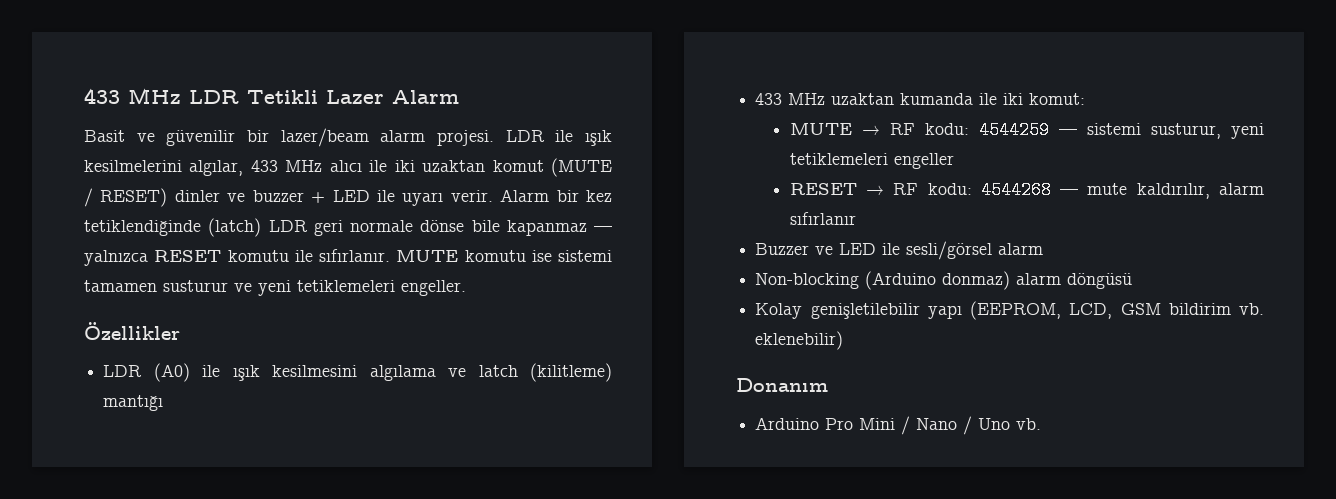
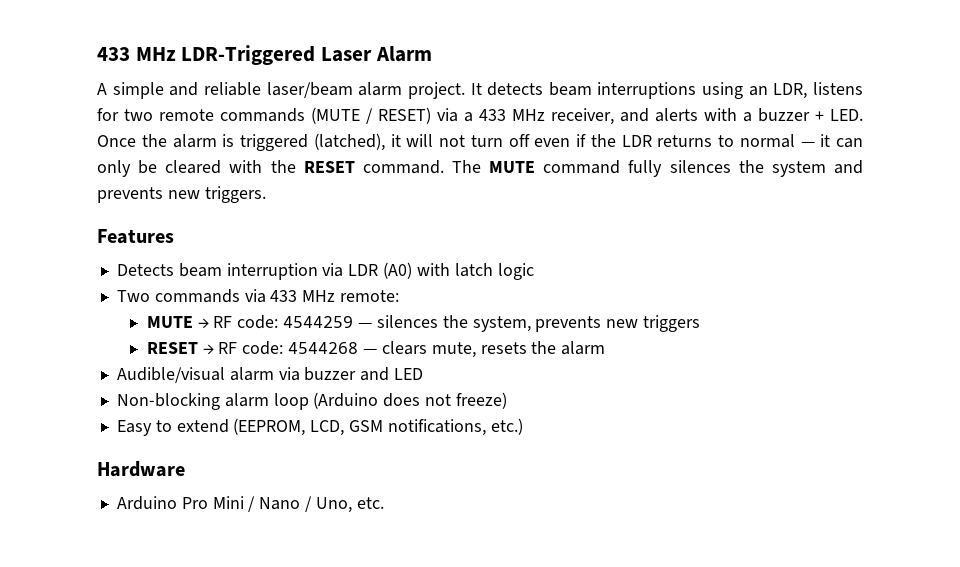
- 433 MHz LDR Tetikli Lazer Alarm
- Basit ve güvenilir bir lazer/beam alarm projesi. LDR ile ışık kesilmelerini algılar, 433 MHz alıcı ile iki uzaktan komut (MUTE / RESET) dinler ve buzzer + LED ile uyarı verir. Alarm bir kez tetiklendiğinde (latch) LDR geri normale dönse bile kapanmaz — yalnızca RESET komutu ile sıfırlanır. MUTE komutu ise sistemi tamamen susturur ve yeni tetiklemeleri engeller.
- Özellikler
- LDR (A0) ile ışık kesilmesini algılama ve latch (kilitleme) mantığı
- 433 MHz uzaktan kumanda ile iki komut:
+ 433 MHz LDR-Triggered Laser Alarm
+ A simple and reliable laser/beam alarm project. It detects beam interruptions using an LDR, listens for two remote commands (MUTE / RESET) via a 433 MHz receiver, and alerts with a buzzer + LED. Once the alarm is triggered (latched), it will not turn off even if the LDR returns to normal — it can only be cleared with the RESET command. The MUTE command fully silences the system and prevents new triggers.
+ Features
+ Detects beam interruption via LDR (A0) with latch logic
+ Two commands via 433 MHz remote:
- MUTE → RF kodu: 4544259 — sistemi susturur, yeni tetiklemeleri engeller
+ MUTE → RF code: 4544259 — silences the system, prevents new triggers
- RESET → RF kodu: 4544268 — mute kaldırılır, alarm sıfırlanır
- Buzzer ve LED ile sesli/görsel alarm
- Non-blocking (Arduino donmaz) alarm döngüsü
- Kolay genişletilebilir yapı (EEPROM, LCD, GSM bildirim vb. eklenebilir)
- Donanım
+ RESET → RF code: 4544268 — clears mute, resets the alarm
+ Audible/visual alarm via buzzer and LED
+ Non-blocking alarm loop (Arduino does not freeze)
+ Easy to extend (EEPROM, LCD, GSM notifications, etc.)
+ Hardware
- Arduino Pro Mini / Nano / Uno vb.
+ Arduino Pro Mini / Nano / Uno, etc.

